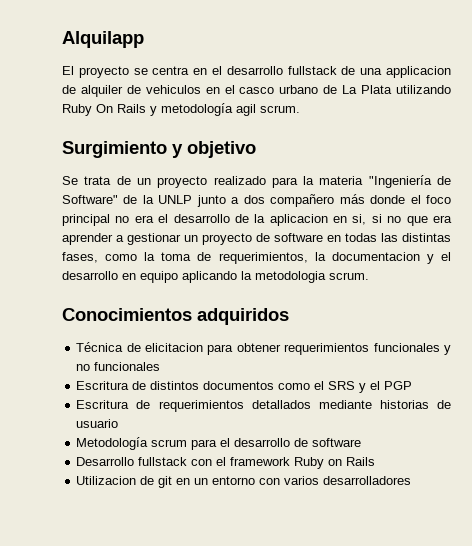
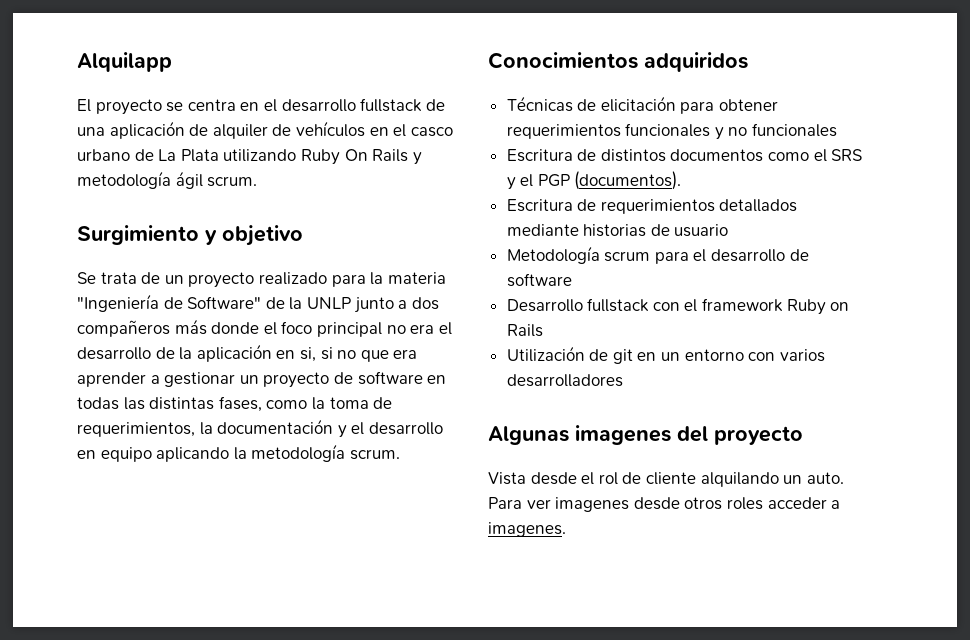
- El proyecto se centra en el desarrollo fullstack de una applicacion de alquiler de vehiculos en el casco urbano de La Plata utilizando Ruby On Rails y metodología agil scrum.
+ El proyecto se centra en el desarrollo fullstack de una aplicación de alquiler de vehículos en el casco urbano de La Plata utilizando Ruby On Rails y metodología ágil scrum.
- Se trata de un proyecto realizado para la materia "Ingeniería de Software" de la UNLP junto a dos compañero más donde el foco principal no era el desarrollo de la aplicacion en si, si no que era aprender a gestionar un proyecto de software en todas las distintas fases, como la toma de requerimientos, la documentacion y el desarrollo en equipo aplicando la metodologia scrum.
+ Se trata de un proyecto realizado para la materia "Ingeniería de Software" de la UNLP junto a dos compañeros más donde el foco principal no era el desarrollo de la aplicación en si, si no que era aprender a gestionar un proyecto de software en todas las distintas fases, como la toma de requerimientos, la documentación y el desarrollo en equipo aplicando la metodología scrum.
- Técnica de elicitacion para obtener requerimientos funcionales y no funcionales
+ Técnicas de elicitación para obtener requerimientos funcionales y no funcionales
- Escritura de distintos documentos como el SRS y el PGP
+ Escritura de distintos documentos como el SRS y el PGP (documentos).
- Utilizacion de git en un entorno con varios desarrolladores
+ Utilización de git en un entorno con varios desarrolladores
+ Algunas imagenes del proyecto
+ Vista desde el rol de cliente alquilando un auto. Para ver imagenes desde otros roles acceder a imagenes.

